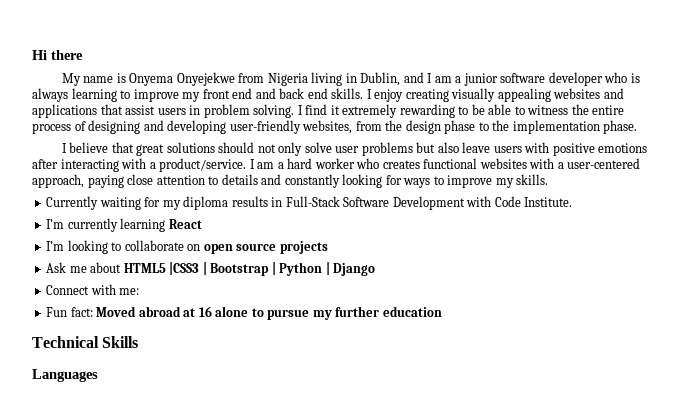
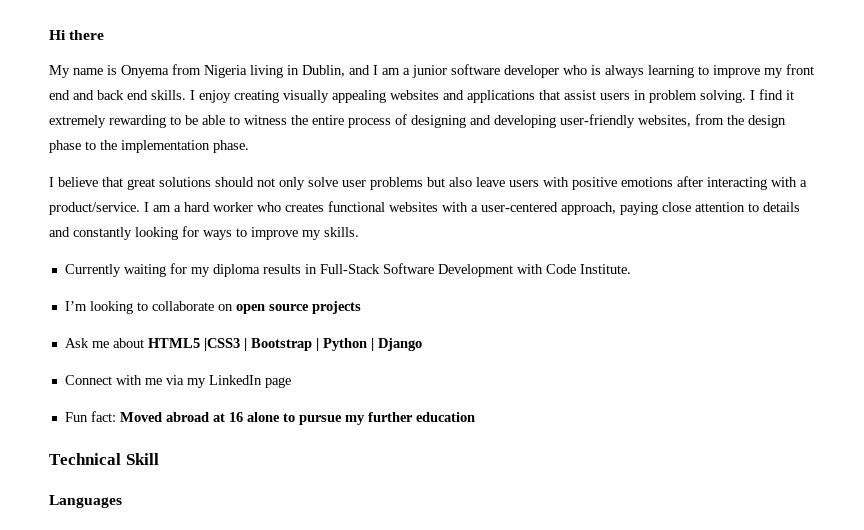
- My name is Onyema Onyejekwe from Nigeria living in Dublin, and I am a junior software developer who is always learning to improve my front end and back end skills.
+ My name is Onyema from Nigeria living in Dublin, and I am a junior software developer who is always learning to improve my front end and back end skills.
- I’m currently learning React
- Connect with me:
+ Connect with me via my LinkedIn page
- Technical Skills
+ Technical Skill

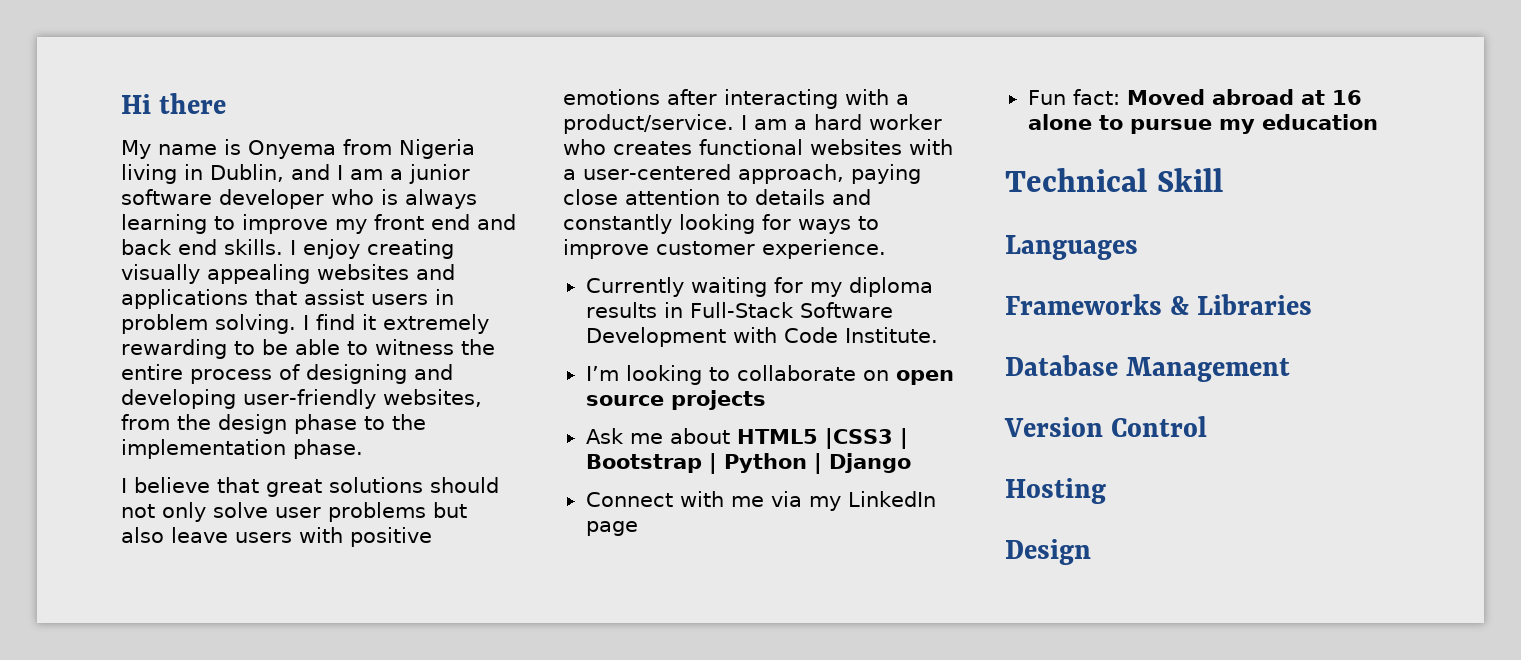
- I am a hard worker who creates functional websites with a user-centered approach, paying close attention to details and constantly looking for ways to improve my skills.
+ I am a hard worker who creates functional websites with a user-centered approach, paying close attention to details and constantly looking for ways to improve customer experience.
- Fun fact: Moved abroad at 16 alone to pursue my further education
+ Fun fact: Moved abroad at 16 alone to pursue my education
+ Frameworks & Libraries
+ Database Management
+ Version Control
+ Hosting
+ Design

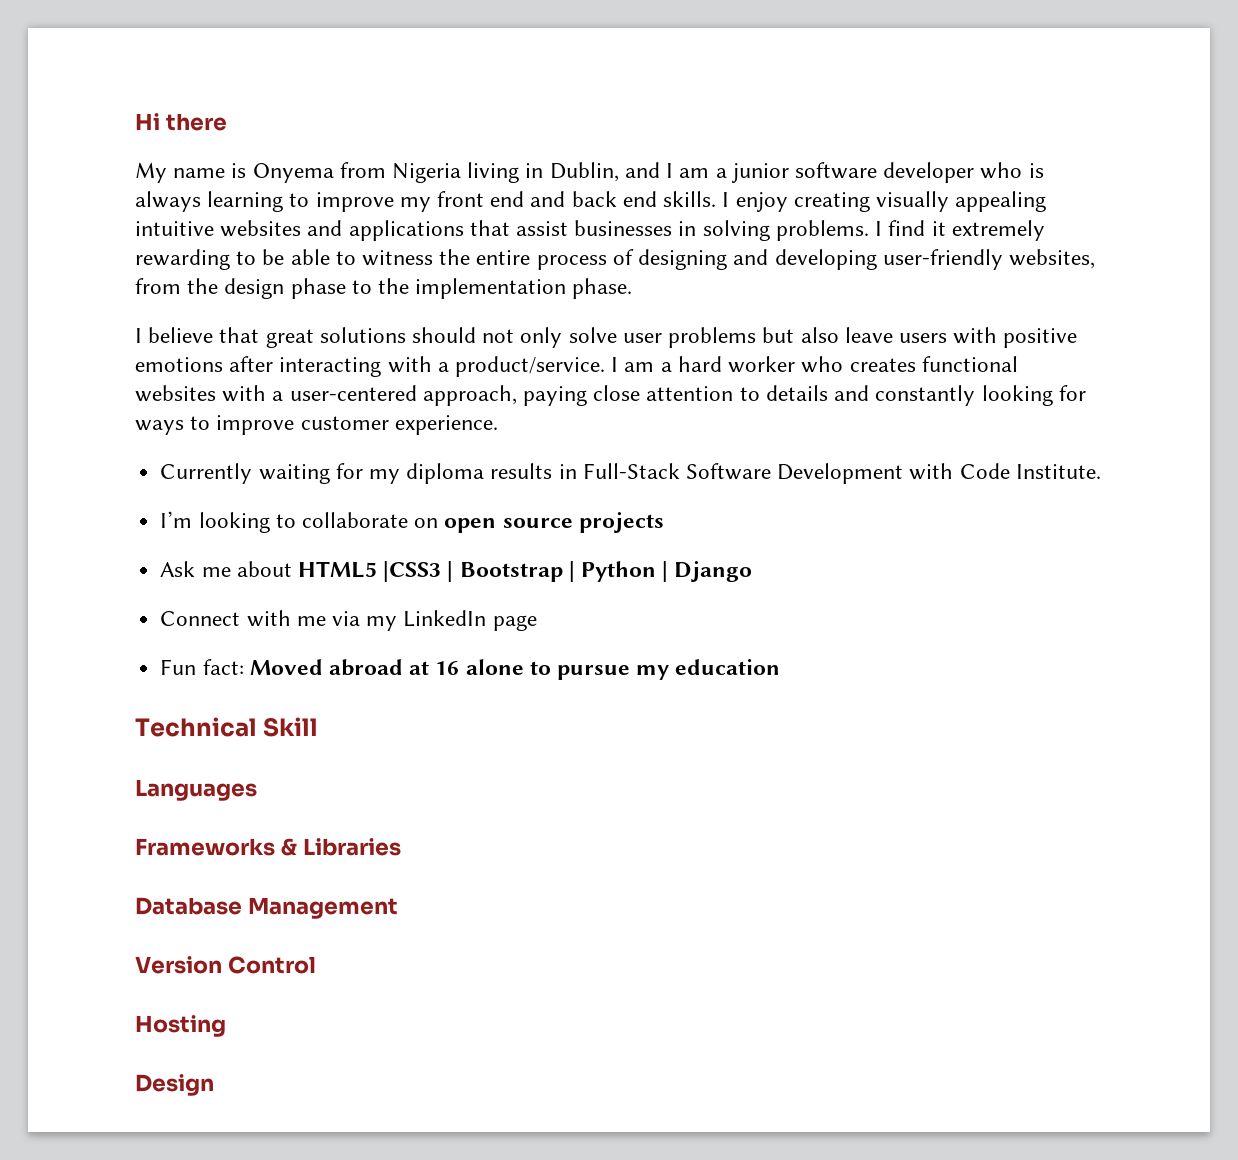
- I enjoy creating visually appealing websites and applications that assist users in problem solving.
+ I enjoy creating visually appealing intuitive websites and applications that assist businesses in solving problems.

